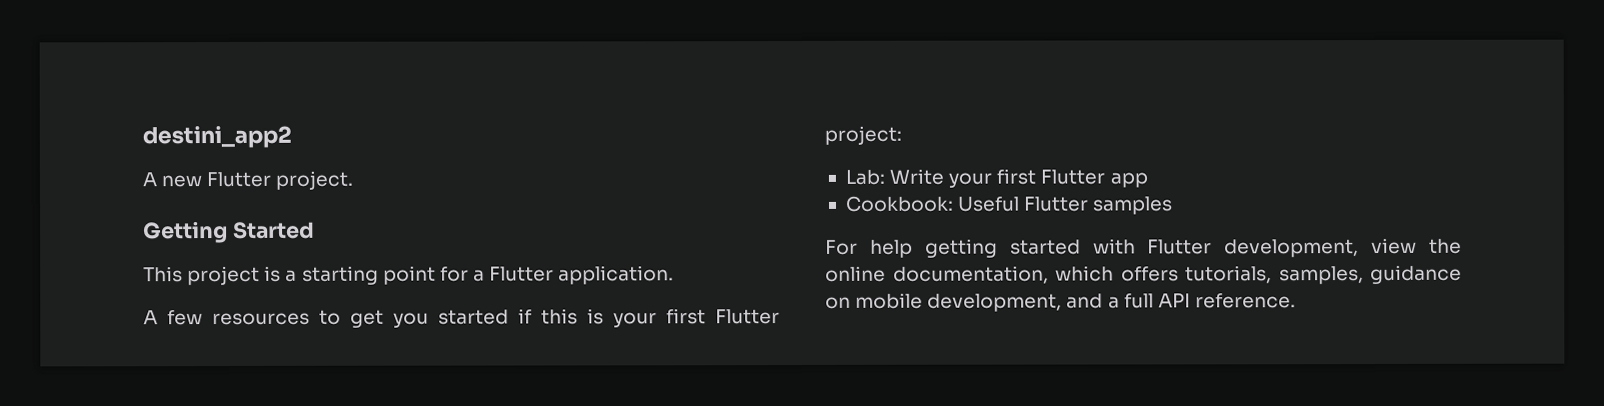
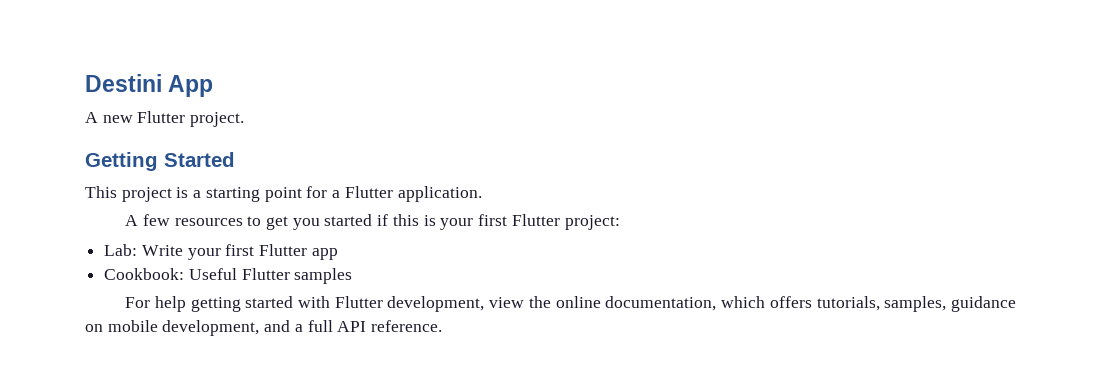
- destini_app2
+ Destini App

